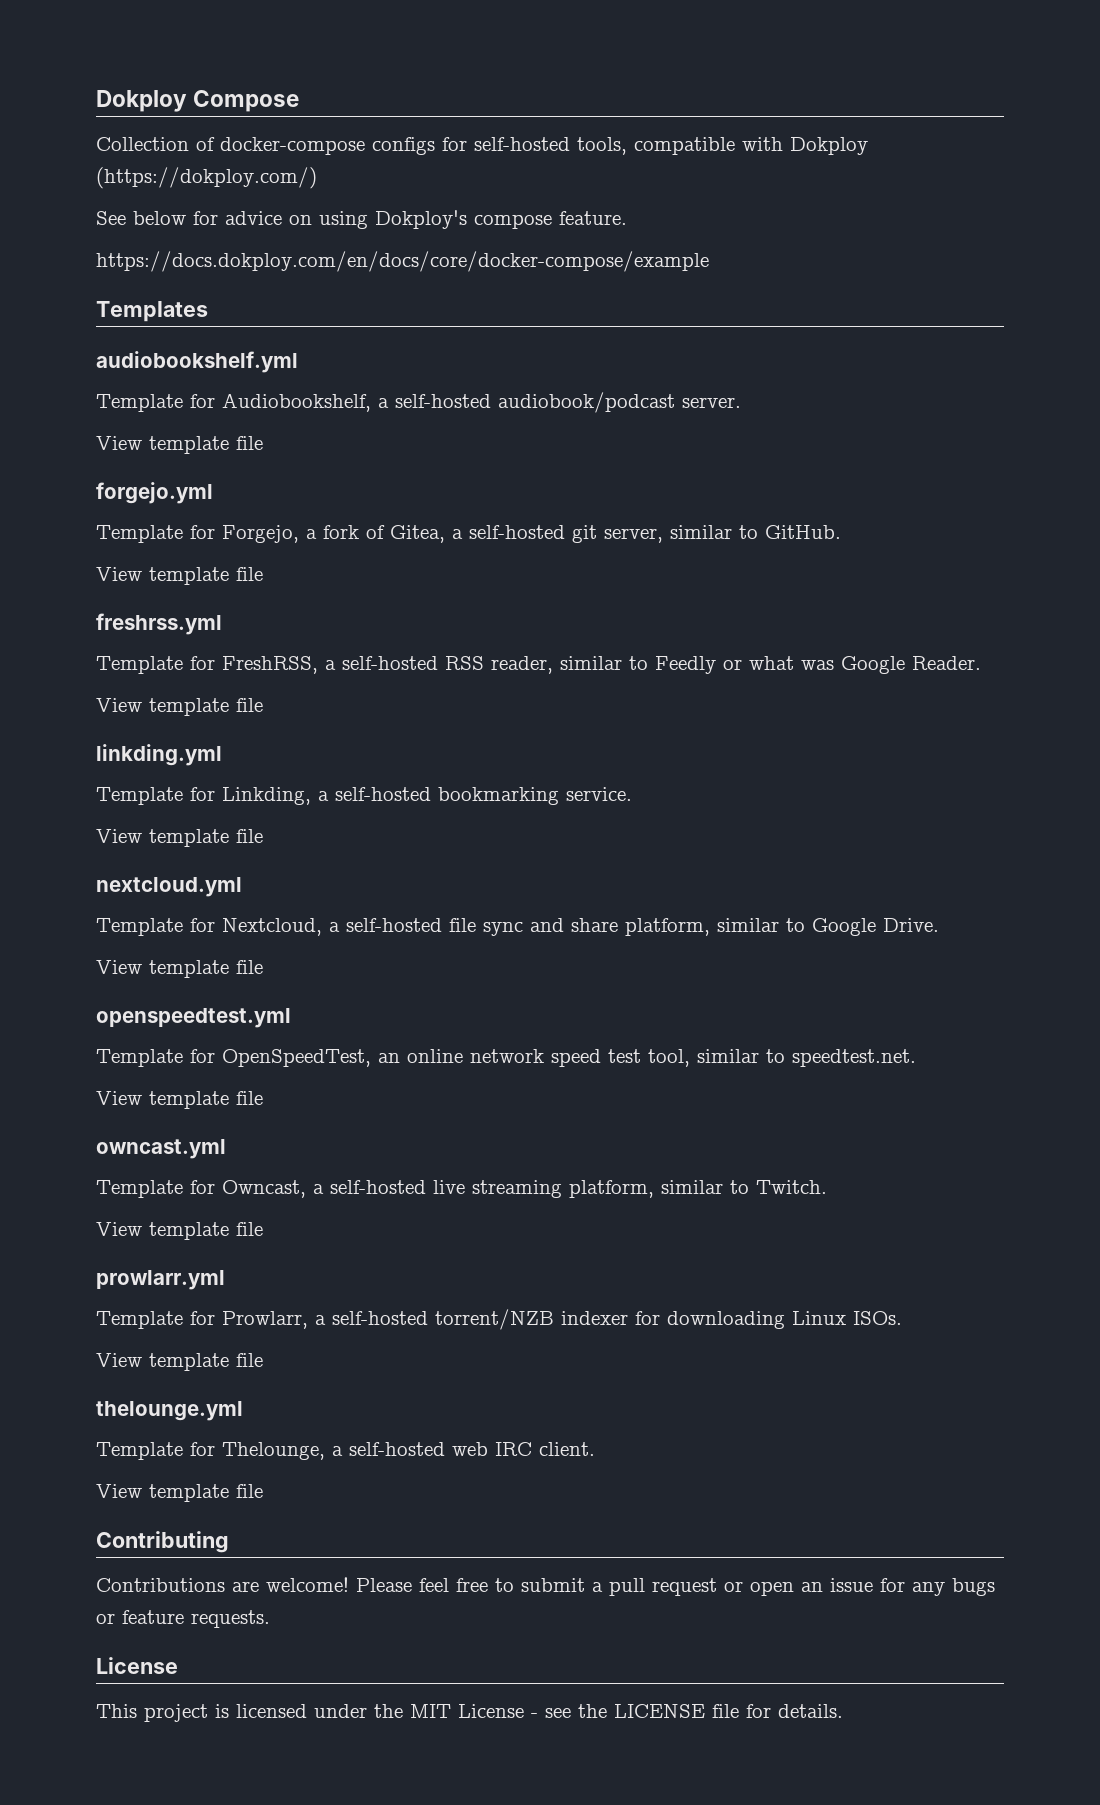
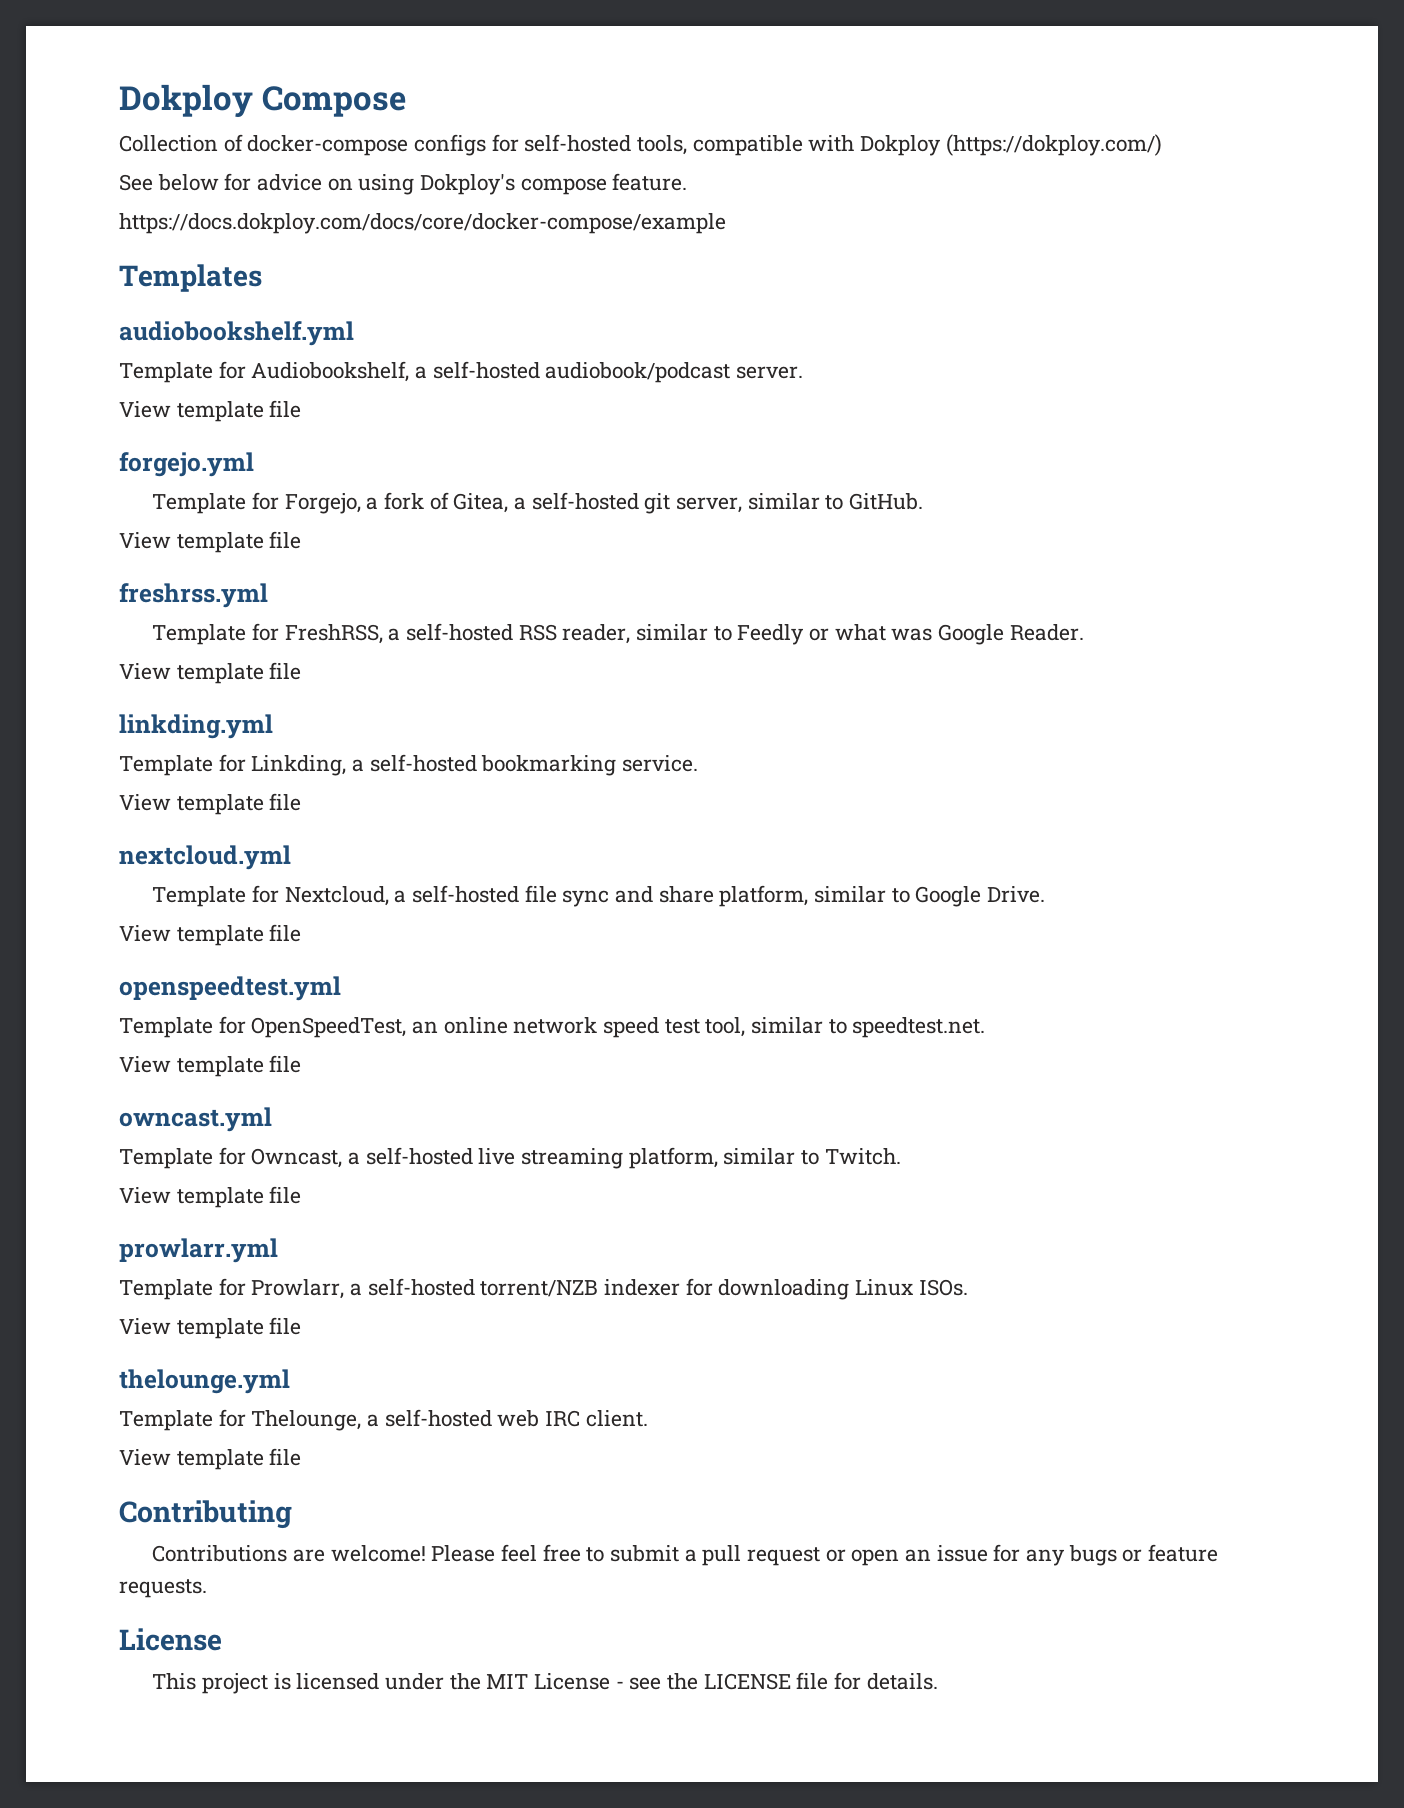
- https://docs.dokploy.com/en/docs/core/docker-compose/example
+ https://docs.dokploy.com/docs/core/docker-compose/example

